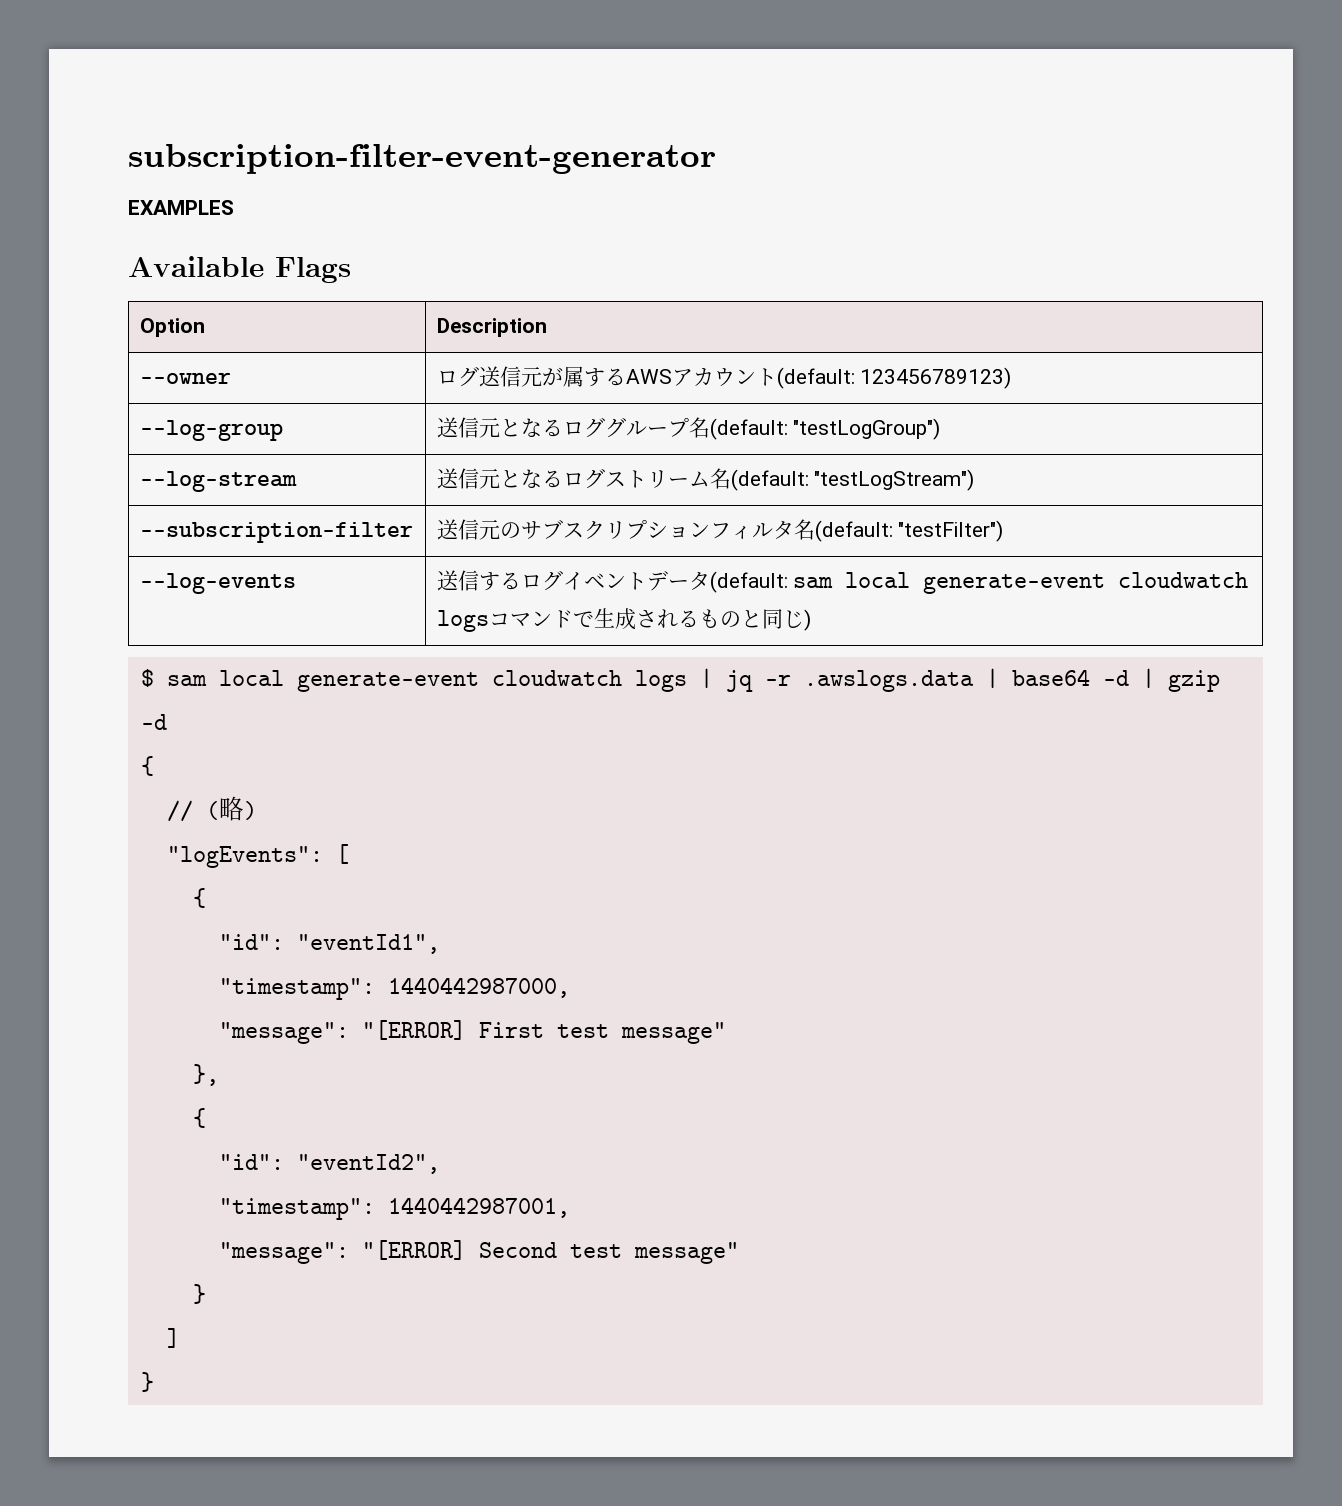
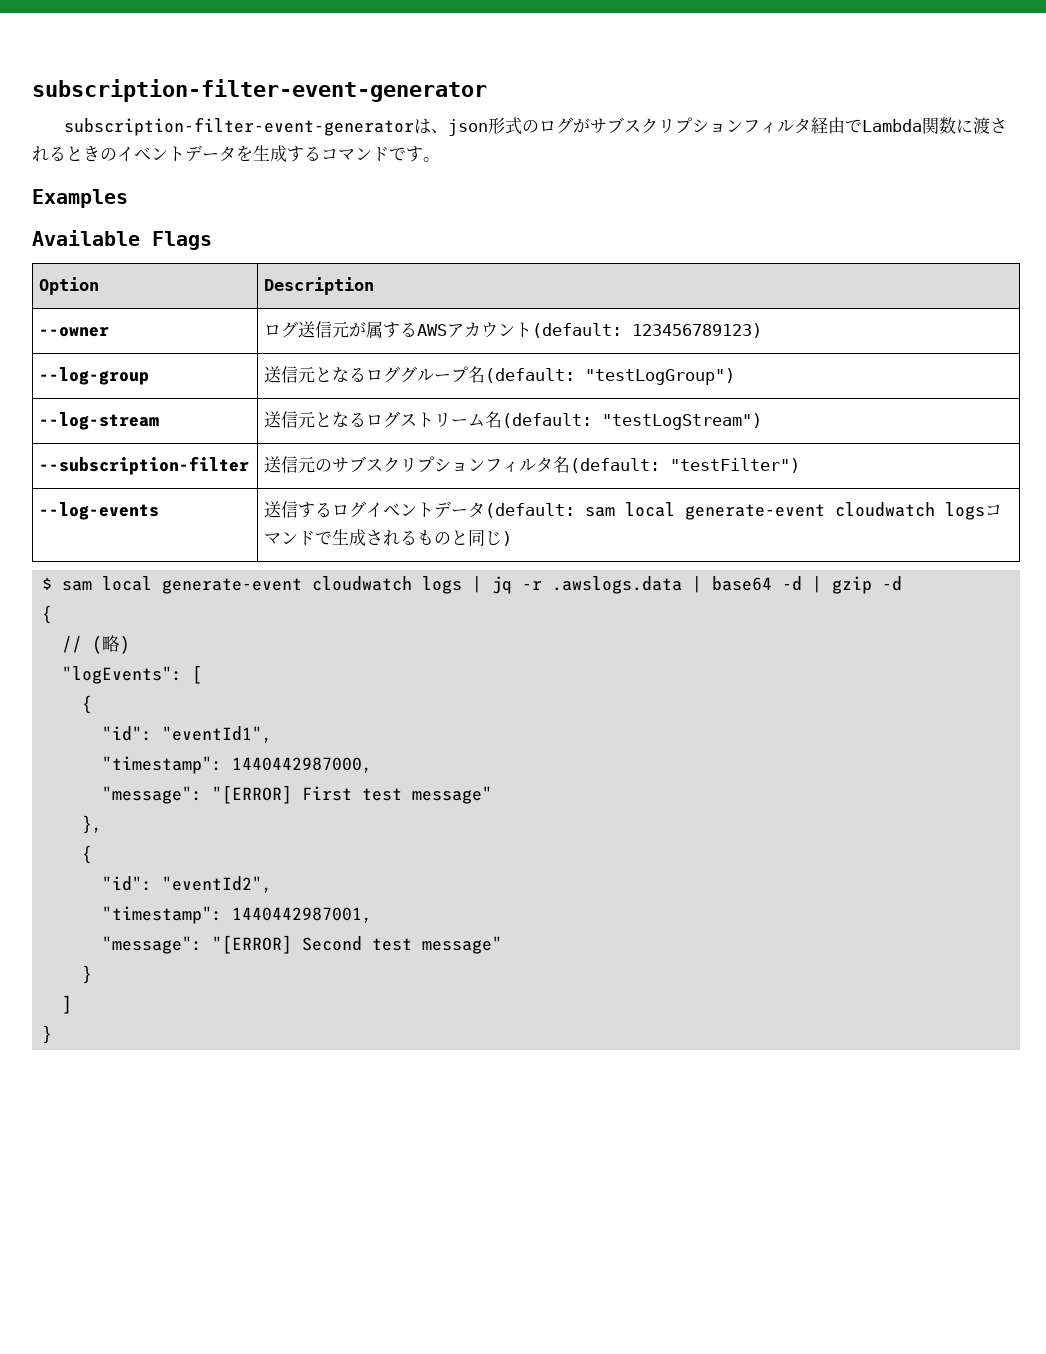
- EXAMPLES
+ subscription-filter-event-generatorは、json形式のログがサブスクリプションフィルタ経由でLambda関数に渡されるときのイベントデータを生成するコマンドです。
+ Examples

